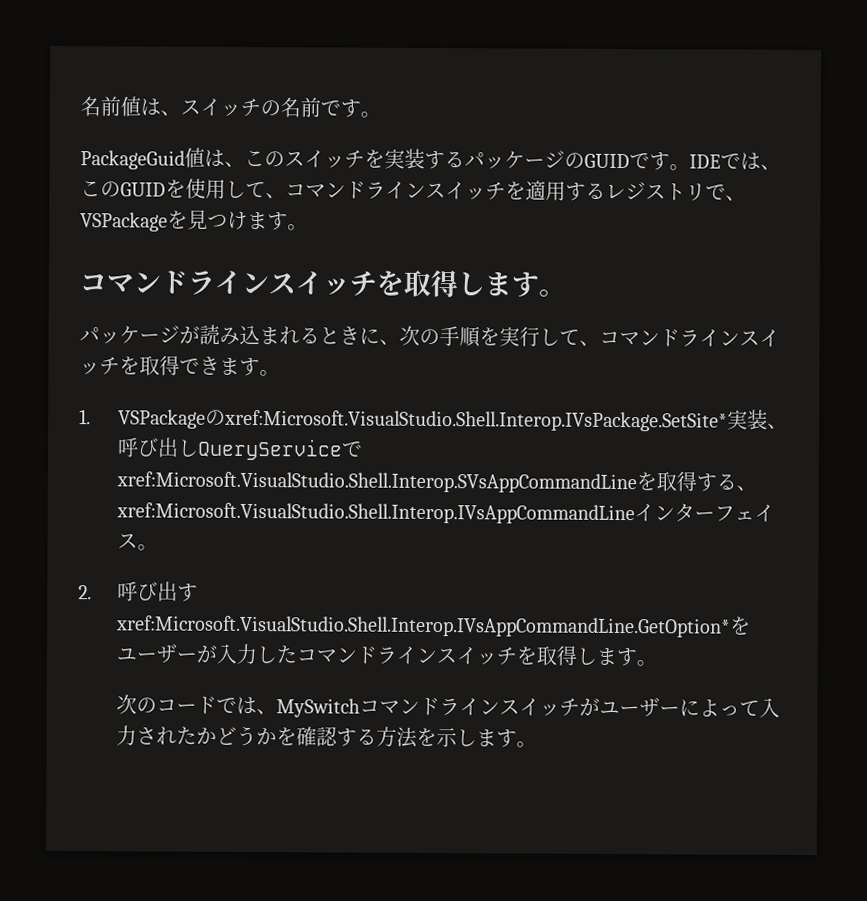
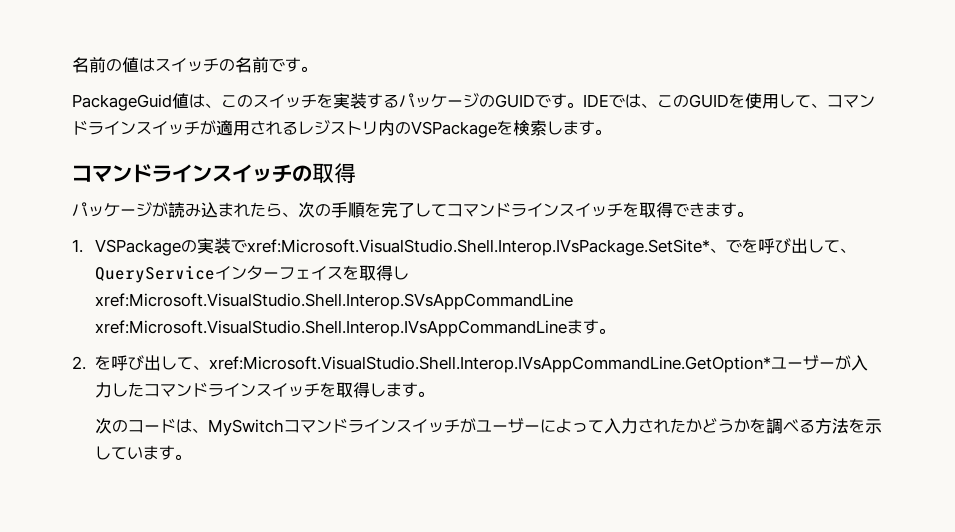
- 名前値は、スイッチの名前です。
+ 名前の値はスイッチの名前です。
- IDEでは、このGUIDを使用して、コマンドラインスイッチを適用するレジストリで、VSPackageを見つけます。
- コマンドラインスイッチを取得します。
+ IDEでは、このGUIDを使用して、コマンドラインスイッチが適用されるレジストリ内のVSPackageを検索します。
+ コマンドラインスイッチの取得
- パッケージが読み込まれるときに、次の手順を実行して、コマンドラインスイッチを取得できます。
+ パッケージが読み込まれたら、次の手順を完了してコマンドラインスイッチを取得できます。
- 1. VSPackageのxref:Microsoft.VisualStudio.Shell.Interop.IVsPackage.SetSite*実装、呼び出しQueryServiceでxref:Microsoft.VisualStudio.Shell.Interop.SVsAppCommandLineを取得する、xref:Microsoft.VisualStudio.Shell.Interop.IVsAppCommandLineインターフェイス。
- 2.呼び出すxref:Microsoft.VisualStudio.Shell.Interop.IVsAppCommandLine.GetOption*をユーザーが入力したコマンドラインスイッチを取得します。
+ 1. VSPackageの実装でxref:Microsoft.VisualStudio.Shell.Interop.IVsPackage.SetSite*、でを呼び出して、QueryServiceインターフェイスを取得しxref:Microsoft.VisualStudio.Shell.Interop.SVsAppCommandLine xref:Microsoft.VisualStudio.Shell.Interop.IVsAppCommandLineます。
+ 2.を呼び出して、xref:Microsoft.VisualStudio.Shell.Interop.IVsAppCommandLine.GetOption*ユーザーが入力したコマンドラインスイッチを取得します。
- 次のコードでは、MySwitchコマンドラインスイッチがユーザーによって入力されたかどうかを確認する方法を示します。
+ 次のコードは、MySwitchコマンドラインスイッチがユーザーによって入力されたかどうかを調べる方法を示しています。

